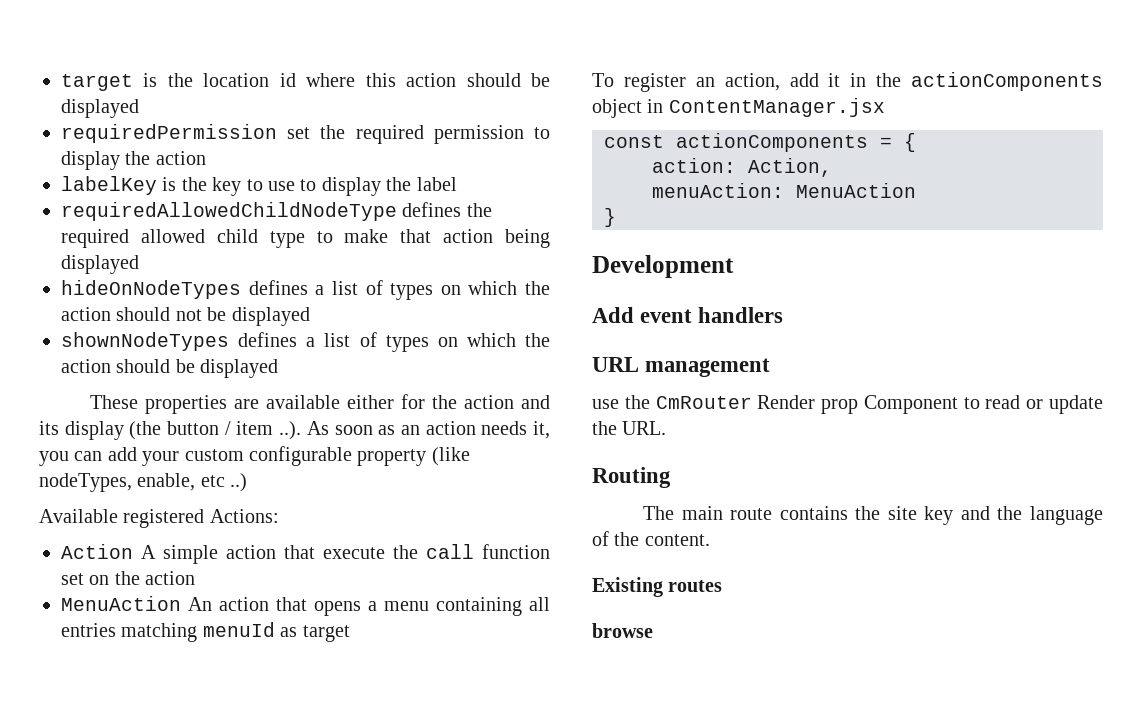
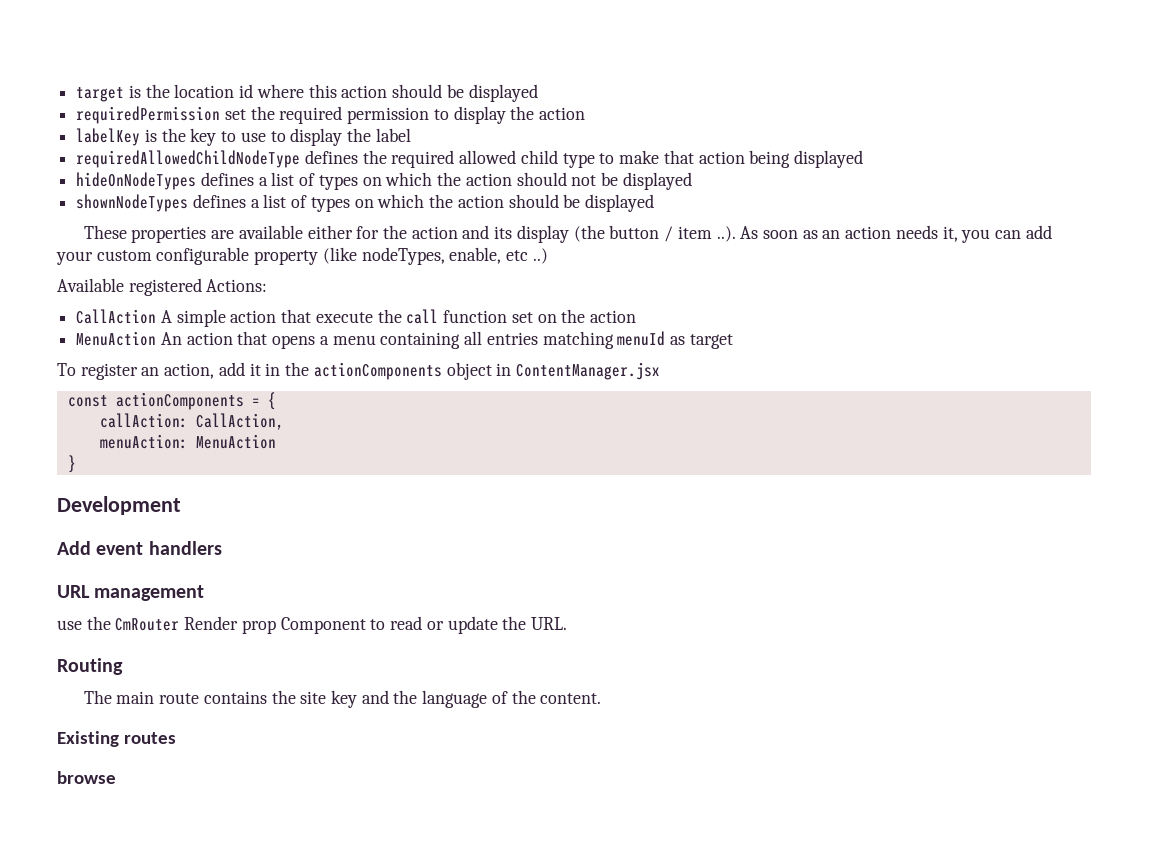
- Action A simple action that execute the call function set on the action
+ CallAction A simple action that execute the call function set on the action
- action: Action,
+ callAction: CallAction,

